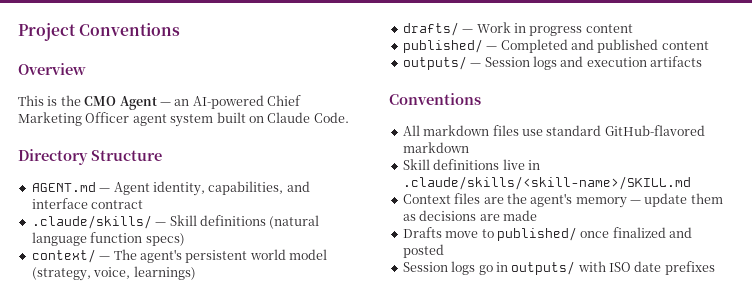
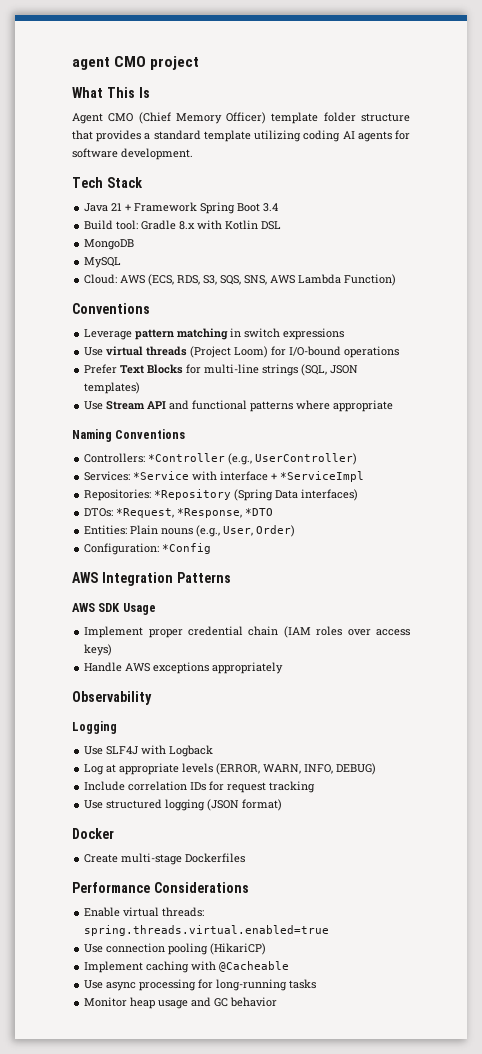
- Project Conventions
- Overview
- This is the CMO Agent — an AI-powered Chief Marketing Officer agent system built on Claude Code.
- Directory Structure
- AGENT.md — Agent identity, capabilities, and interface contract
- .claude/skills/ — Skill definitions (natural language function specs)
- context/ — The agent's persistent world model (strategy, voice, learnings)
- drafts/ — Work in progress content
- published/ — Completed and published content
- outputs/ — Session logs and execution artifacts
+ agent CMO project
+ What This Is
+ Agent CMO (Chief Memory Officer) template folder structure that provides a standard template utilizing coding AI agents for software development.
+ Tech Stack
+ Java 21 + Framework Spring Boot 3.4
+ Build tool: Gradle 8.x with Kotlin DSL
+ MongoDB
+ MySQL
+ Cloud: AWS (ECS, RDS, S3, SQS, SNS, AWS Lambda Function)
  Conventions
- All markdown files use standard GitHub-flavored markdown
- Skill definitions live in .claude/skills/<skill-name>/SKILL.md
- Context files are the agent's memory — update them as decisions are made
- Drafts move to published/ once finalized and posted
- Session logs go in outputs/ with ISO date prefixes
+ Leverage pattern matching in switch expressions
+ Use virtual threads (Project Loom) for I/O-bound operations
+ Prefer Text Blocks for multi-line strings (SQL, JSON templates)
+ Use Stream API and functional patterns where appropriate
+ Naming Conventions
+ Controllers: *Controller (e.g., UserController)
+ Services: *Service with interface + *ServiceImpl
+ Repositories: *Repository (Spring Data interfaces)
+ DTOs: *Request, *Response, *DTO
+ Entities: Plain nouns (e.g., User, Order)
+ Configuration: *Config
+ AWS Integration Patterns
+ AWS SDK Usage
+ Implement proper credential chain (IAM roles over access keys)
+ Handle AWS exceptions appropriately
+ Observability
+ Logging
+ Use SLF4J with Logback
+ Log at appropriate levels (ERROR, WARN, INFO, DEBUG)
+ Include correlation IDs for request tracking
+ Use structured logging (JSON format)
+ Docker
+ Create multi-stage Dockerfiles
+ Performance Considerations
+ Enable virtual threads: spring.threads.virtual.enabled=true
+ Use connection pooling (HikariCP)
+ Implement caching with @Cacheable
+ Use async processing for long-running tasks
+ Monitor heap usage and GC behavior

